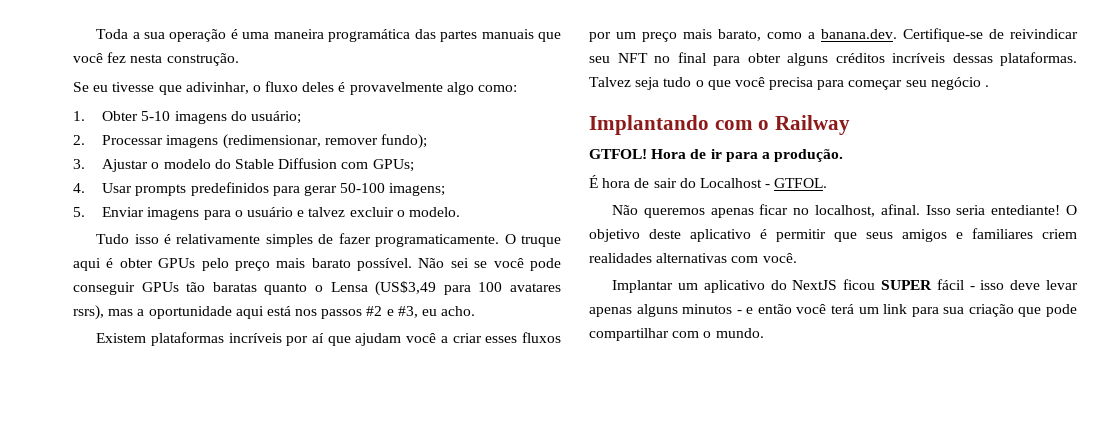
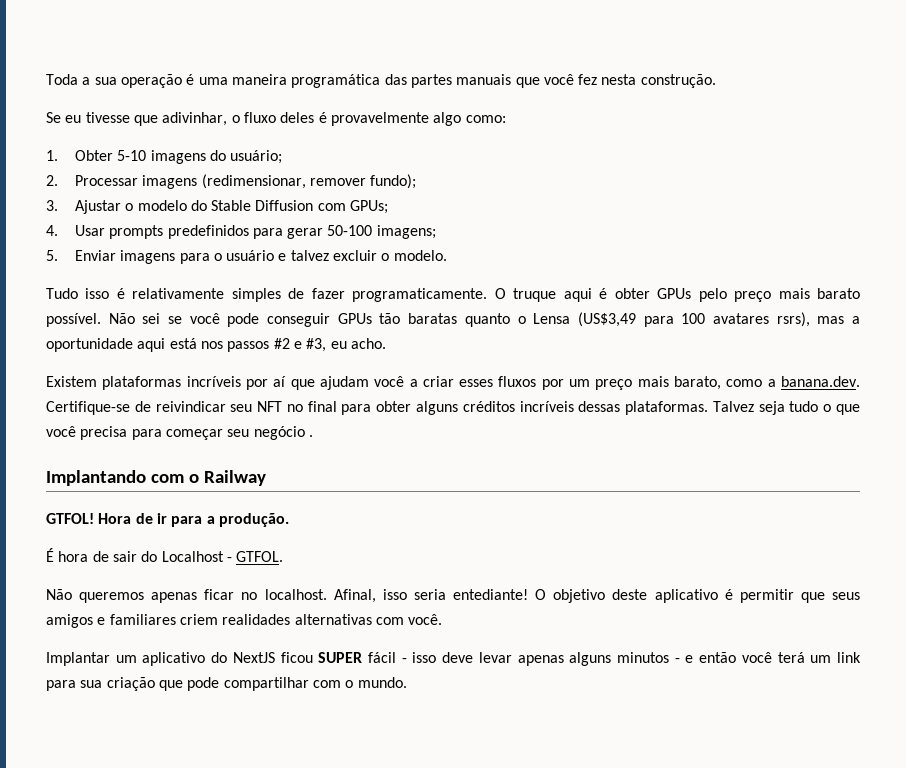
- Não queremos apenas ficar no localhost, afinal. Isso seria entediante!
+ Não queremos apenas ficar no localhost. Afinal, isso seria entediante!

